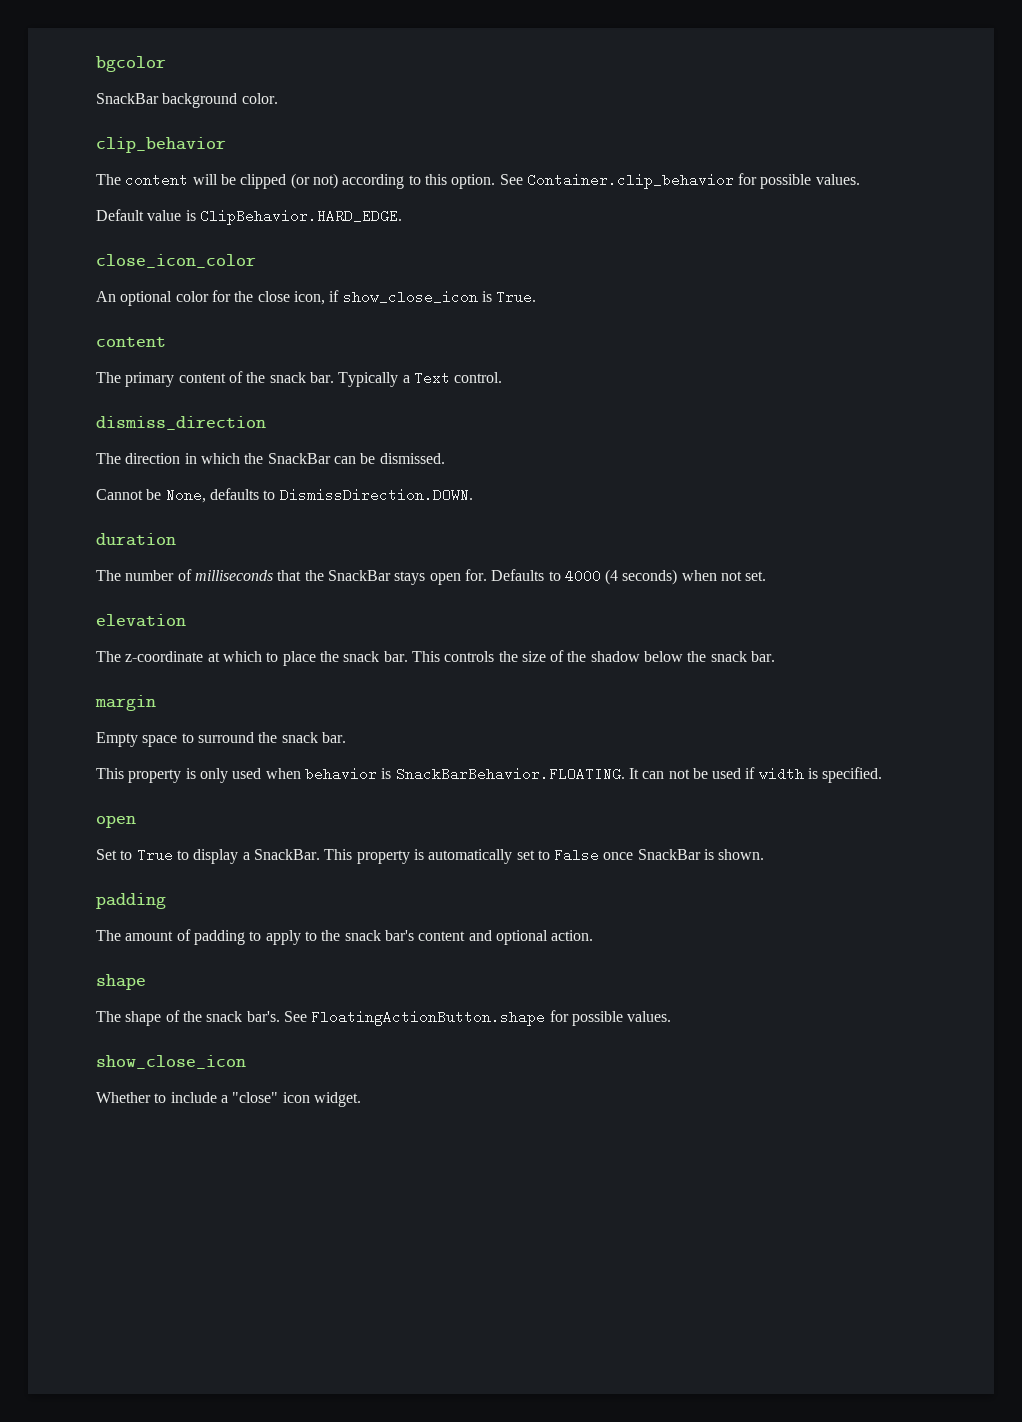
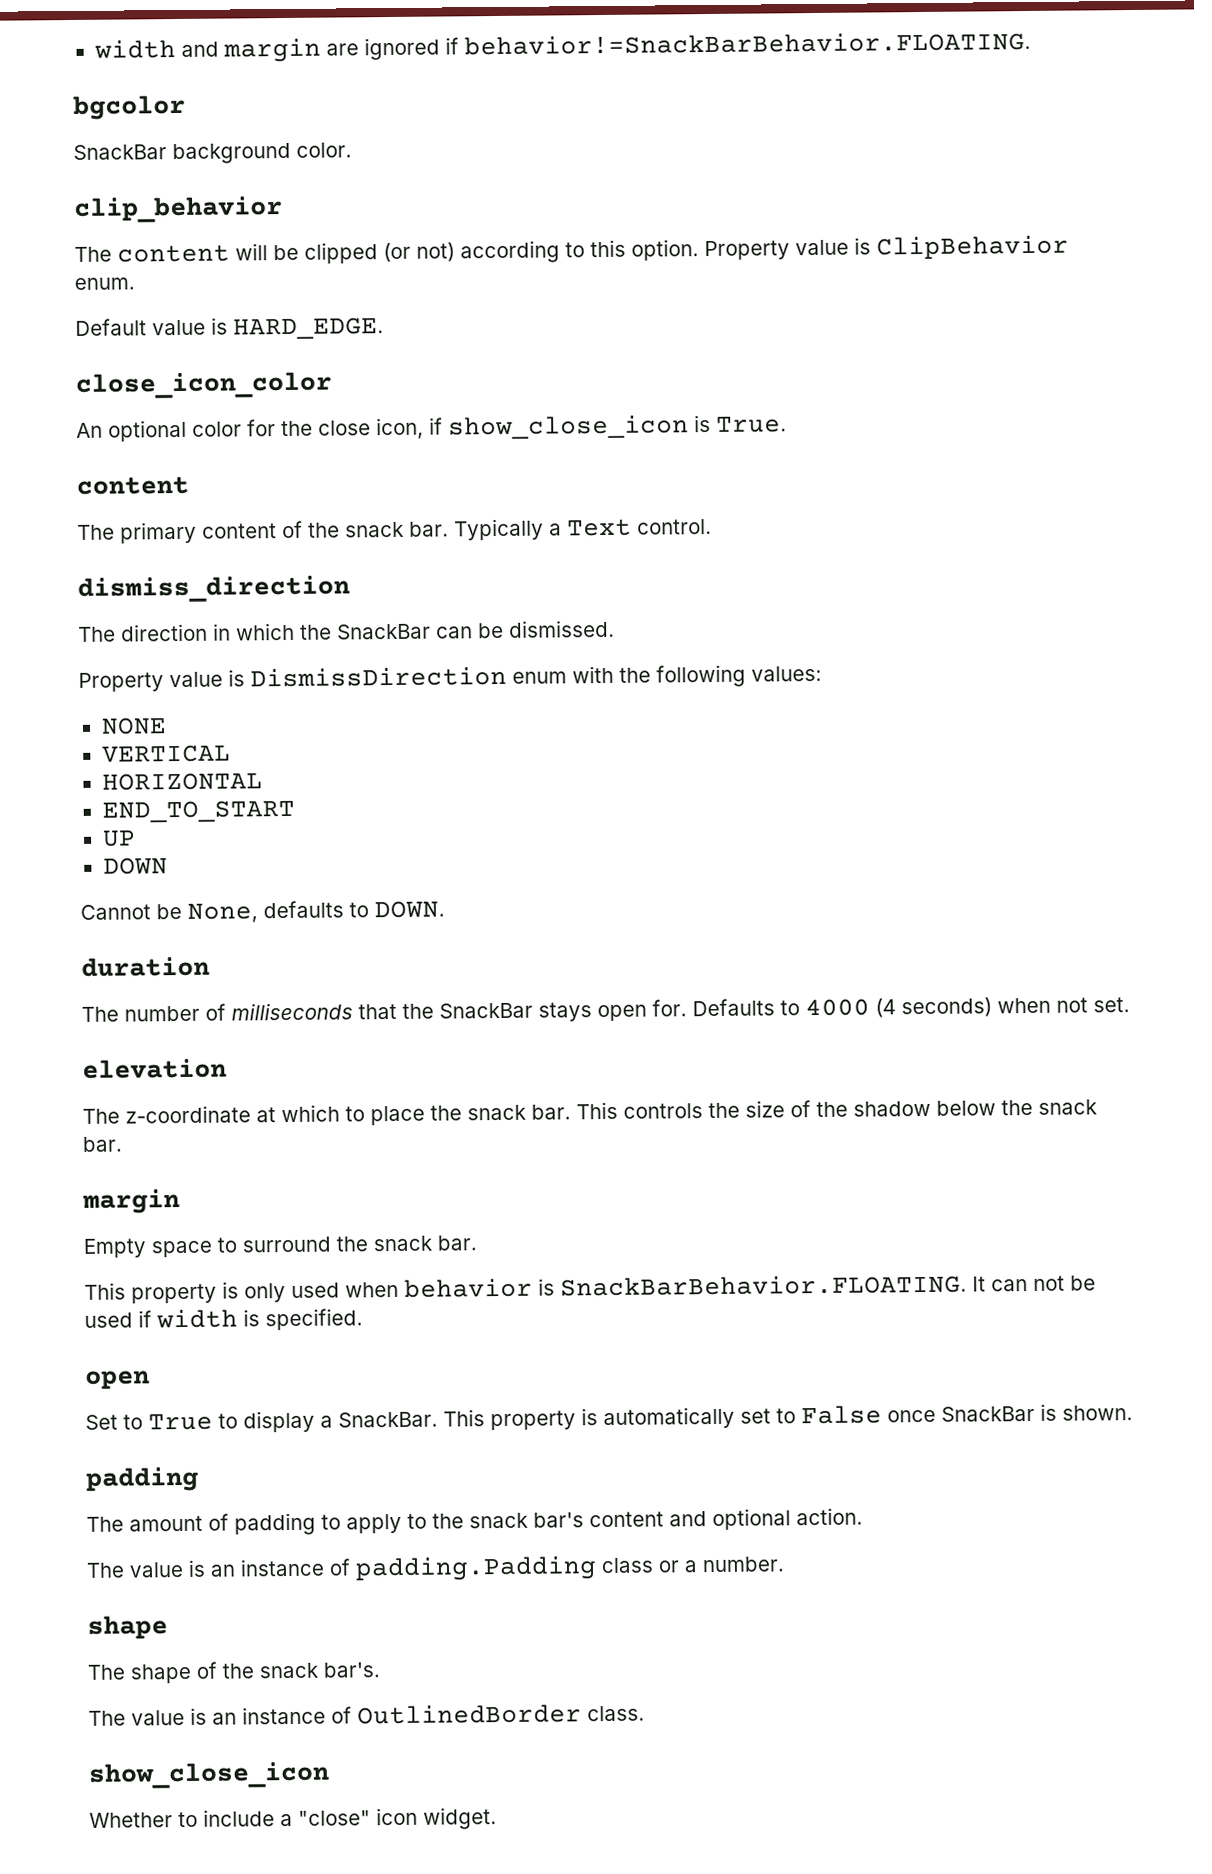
+ width and margin are ignored if behavior!=SnackBarBehavior.FLOATING.
- See Container.clip_behavior for possible values.
+ Property value is ClipBehavior enum.
- Default value is ClipBehavior.HARD_EDGE.
+ Default value is HARD_EDGE.
+ Property value is DismissDirection enum with the following values:
+ NONE
+ VERTICAL
+ HORIZONTAL
+ END_TO_START
+ UP
+ DOWN
- Cannot be None, defaults to DismissDirection.DOWN.
+ Cannot be None, defaults to DOWN.
+ The value is an instance of padding.Padding class or a number.
- The shape of the snack bar's. See FloatingActionButton.shape for possible values.
+ The shape of the snack bar's.
+ The value is an instance of OutlinedBorder class.

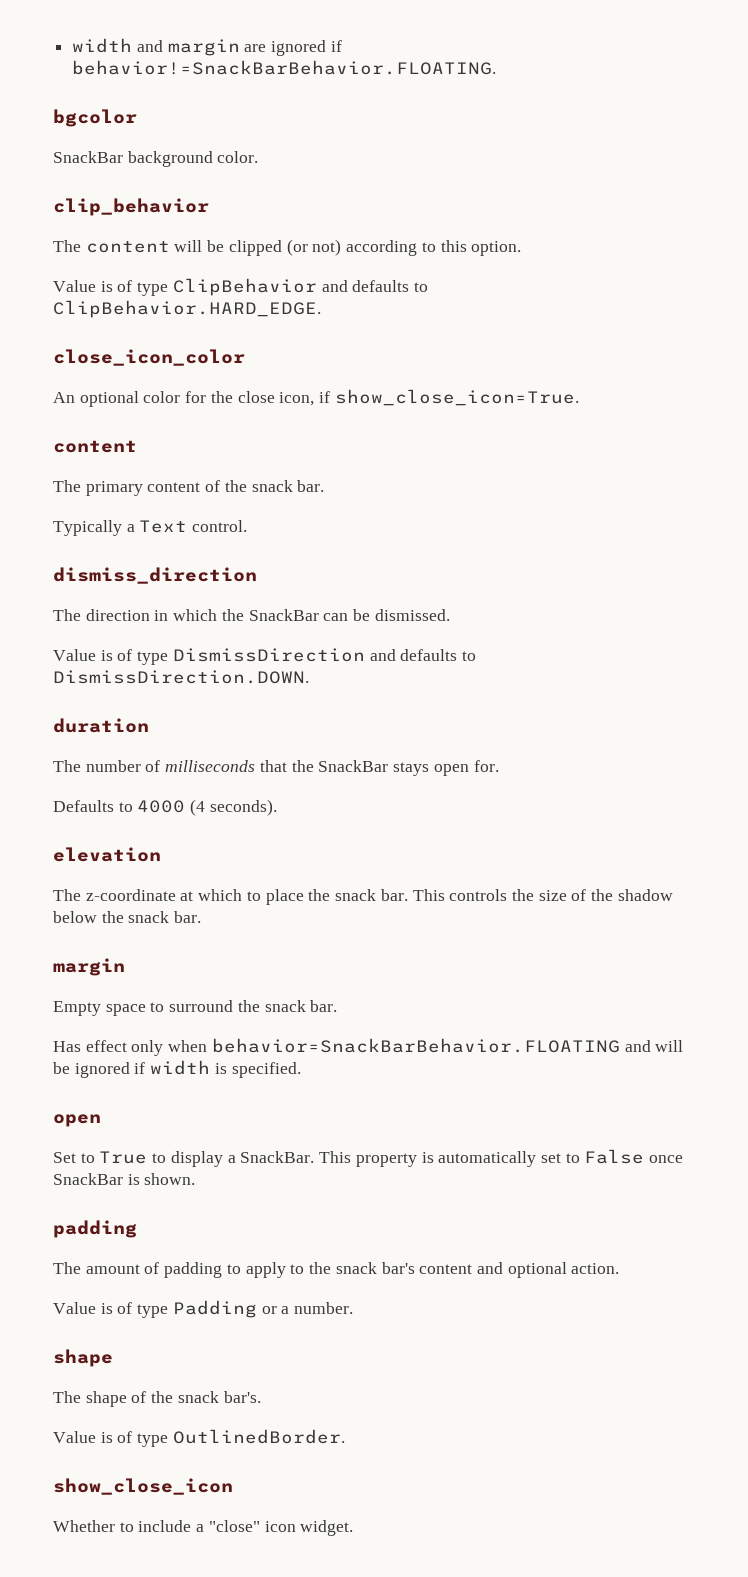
- The content will be clipped (or not) according to this option. Property value is ClipBehavior enum.
- Default value is HARD_EDGE.
+ The content will be clipped (or not) according to this option.
+ Value is of type ClipBehavior and defaults to ClipBehavior.HARD_EDGE.
- An optional color for the close icon, if show_close_icon is True.
+ An optional color for the close icon, if show_close_icon=True.
- The primary content of the snack bar. Typically a Text control.
+ The primary content of the snack bar.
+ Typically a Text control.
- Property value is DismissDirection enum with the following values:
- NONE
- VERTICAL
- HORIZONTAL
- END_TO_START
- UP
- DOWN
- Cannot be None, defaults to DOWN.
+ Value is of type DismissDirection and defaults to DismissDirection.DOWN.
- The number of milliseconds that the SnackBar stays open for. Defaults to 4000 (4 seconds) when not set.
+ The number of milliseconds that the SnackBar stays open for.
+ Defaults to 4000 (4 seconds).
- This property is only used when behavior is SnackBarBehavior.FLOATING. It can not be used if width is specified.
+ Has effect only when behavior=SnackBarBehavior.FLOATING and will be ignored if width is specified.
- The value is an instance of padding.Padding class or a number.
+ Value is of type Padding or a number.
- The value is an instance of OutlinedBorder class.
+ Value is of type OutlinedBorder.

